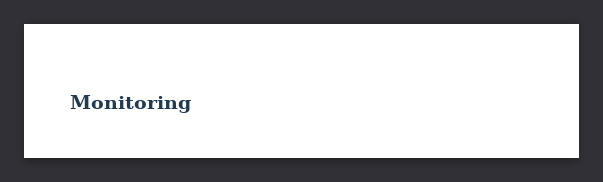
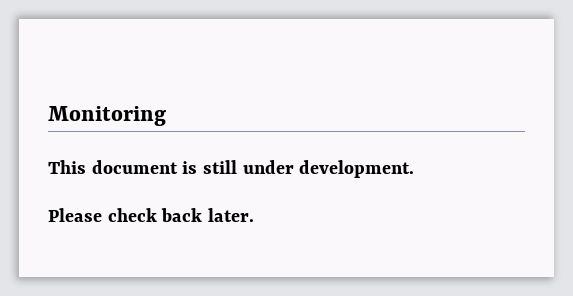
+ This document is still under development.
+ Please check back later.

